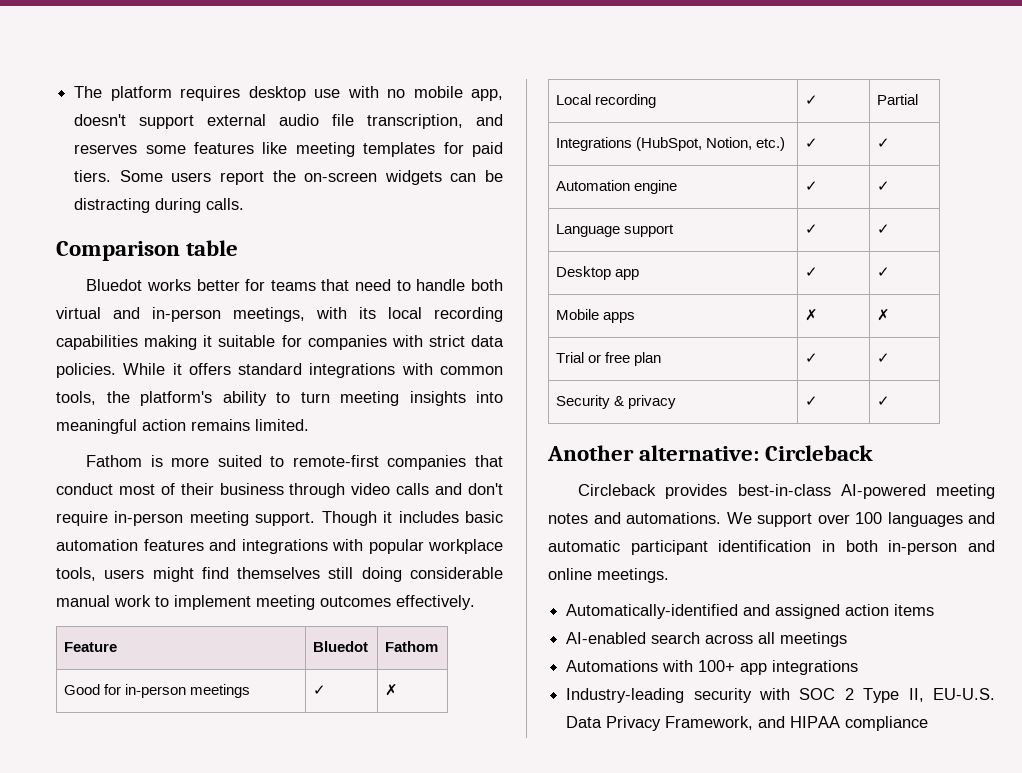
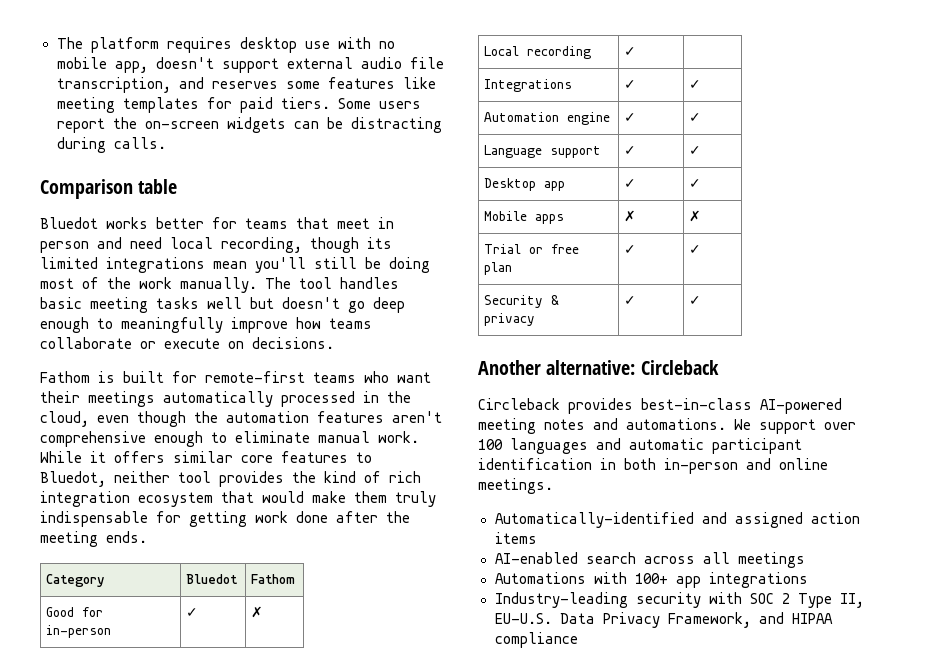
- Bluedot works better for teams that need to handle both virtual and in-person meetings, with its local recording capabilities making it suitable for companies with strict data policies. While it offers standard integrations with common tools, the platform's ability to turn meeting insights into meaningful action remains limited.
- Fathom is more suited to remote-first companies that conduct most of their business through video calls and don't require in-person meeting support. Though it includes basic automation features and integrations with popular workplace tools, users might find themselves still doing considerable manual work to implement meeting outcomes effectively.
- Feature | Bluedot | Fathom
+ Bluedot works better for teams that meet in person and need local recording, though its limited integrations mean you'll still be doing most of the work manually. The tool handles basic meeting tasks well but doesn't go deep enough to meaningfully improve how teams collaborate or execute on decisions.
+ Fathom is built for remote-first teams who want their meetings automatically processed in the cloud, even though the automation features aren't comprehensive enough to eliminate manual work. While it offers similar core features to Bluedot, neither tool provides the kind of rich integration ecosystem that would make them truly indispensable for getting work done after the meeting ends.
+ Category | Bluedot | Fathom
- Good for in-person meetings | ✓ | ✗
+ Good for in-person | ✓ | ✗
- Local recording | ✓ | Partial
+ Local recording | ✓ |
- Integrations (HubSpot, Notion, etc.) | ✓ | ✓
+ Integrations | ✓ | ✓

